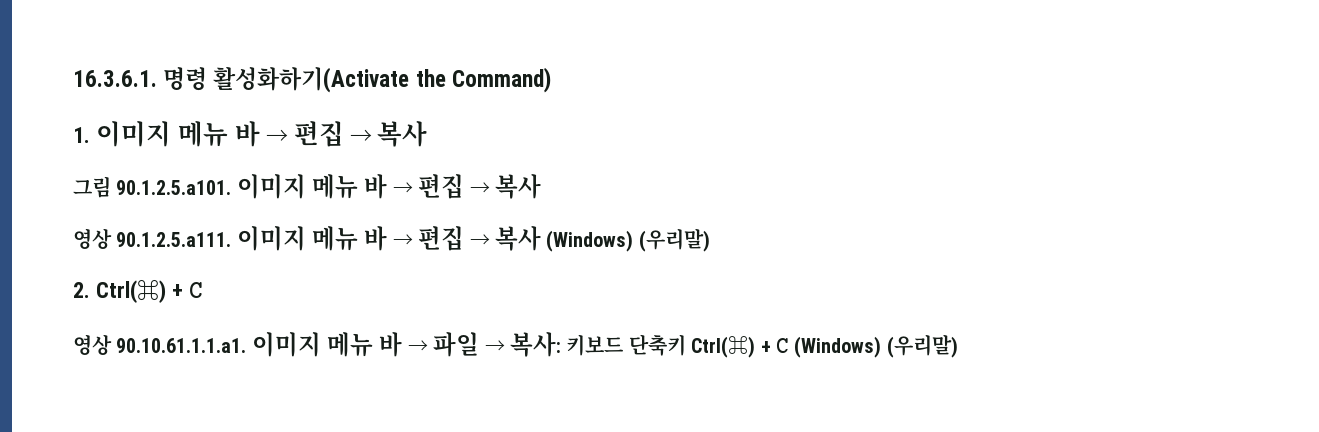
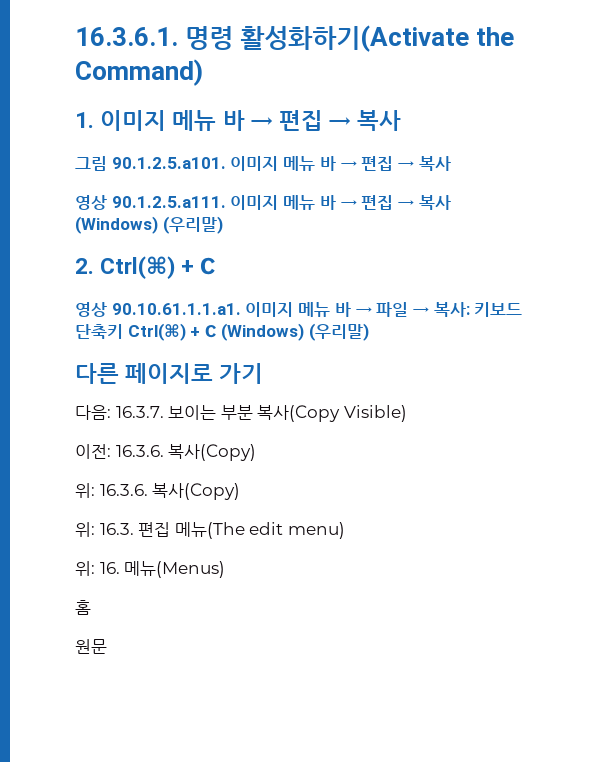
+ 다른 페이지로 가기
+ 다음: 16.3.7. 보이는 부분 복사(Copy Visible)
+ 이전: 16.3.6. 복사(Copy)
+ 위: 16.3.6. 복사(Copy)
+ 위: 16.3. 편집 메뉴(The edit menu)
+ 위: 16. 메뉴(Menus)
+ 홈
+ 원문

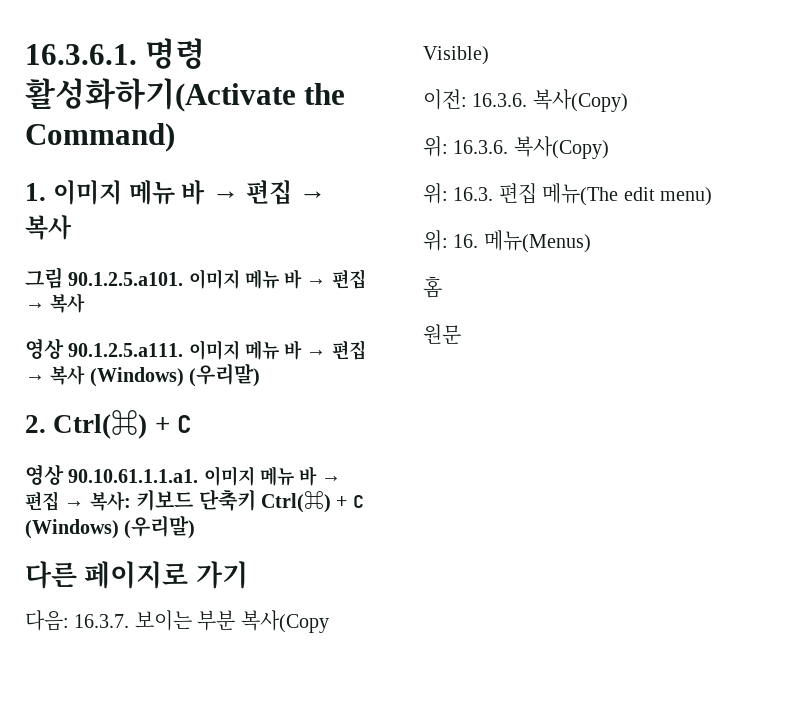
- 영상 90.10.61.1.1.a1. 이미지 메뉴 바 → 파일 → 복사: 키보드 단축키 Ctrl(⌘) + C (Windows) (우리말)
+ 영상 90.10.61.1.1.a1. 이미지 메뉴 바 → 편집 → 복사: 키보드 단축키 Ctrl(⌘) + C (Windows) (우리말)

